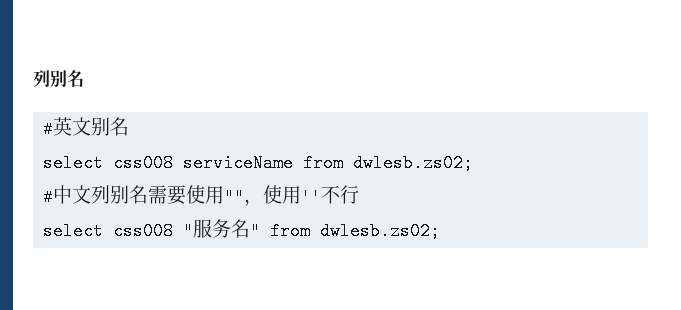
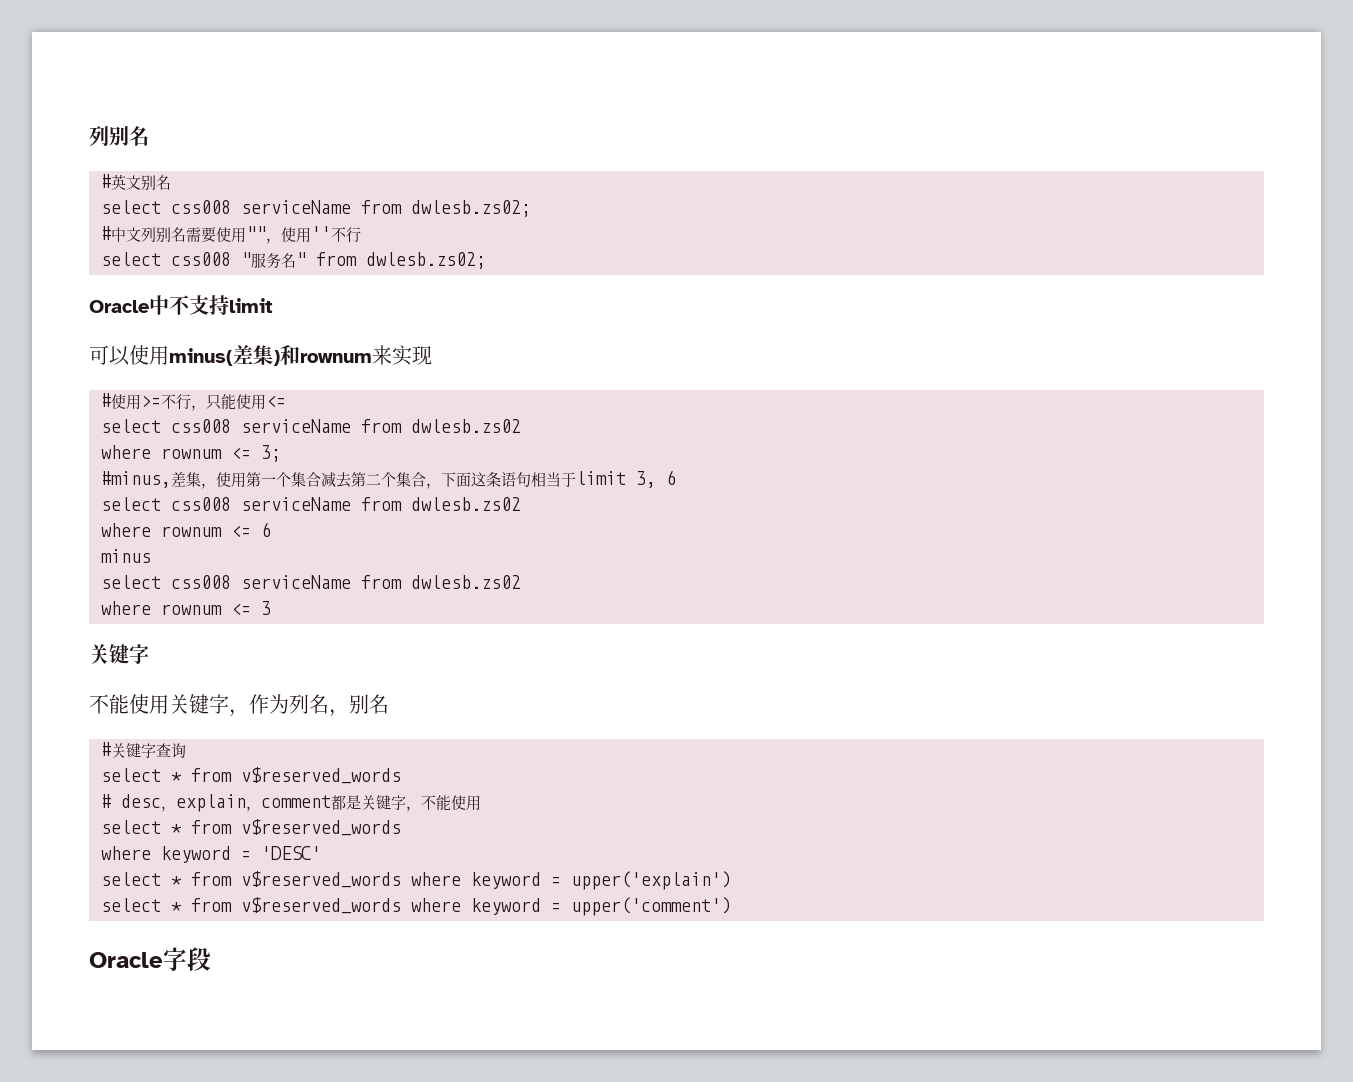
+ Oracle中不支持limit
+ 可以使用minus(差集)和rownum来实现
+ #使用>=不行，只能使用<=
+ select css008 serviceName from dwlesb.zs02
+ where rownum <= 3;
+ #minus,差集，使用第一个集合减去第二个集合，下面这条语句相当于limit 3, 6
+ select css008 serviceName from dwlesb.zs02
+ where rownum <= 6
+ minus
+ select css008 serviceName from dwlesb.zs02
+ where rownum <= 3
+ 关键字
+ 不能使用关键字，作为列名，别名
+ #关键字查询
+ select * from v$reserved_words
+ # desc，explain，comment都是关键字，不能使用
+ select * from v$reserved_words
+ where keyword = 'DESC'
+ select * from v$reserved_words where keyword = upper('explain')
+ select * from v$reserved_words where keyword = upper('comment')
+ Oracle字段

